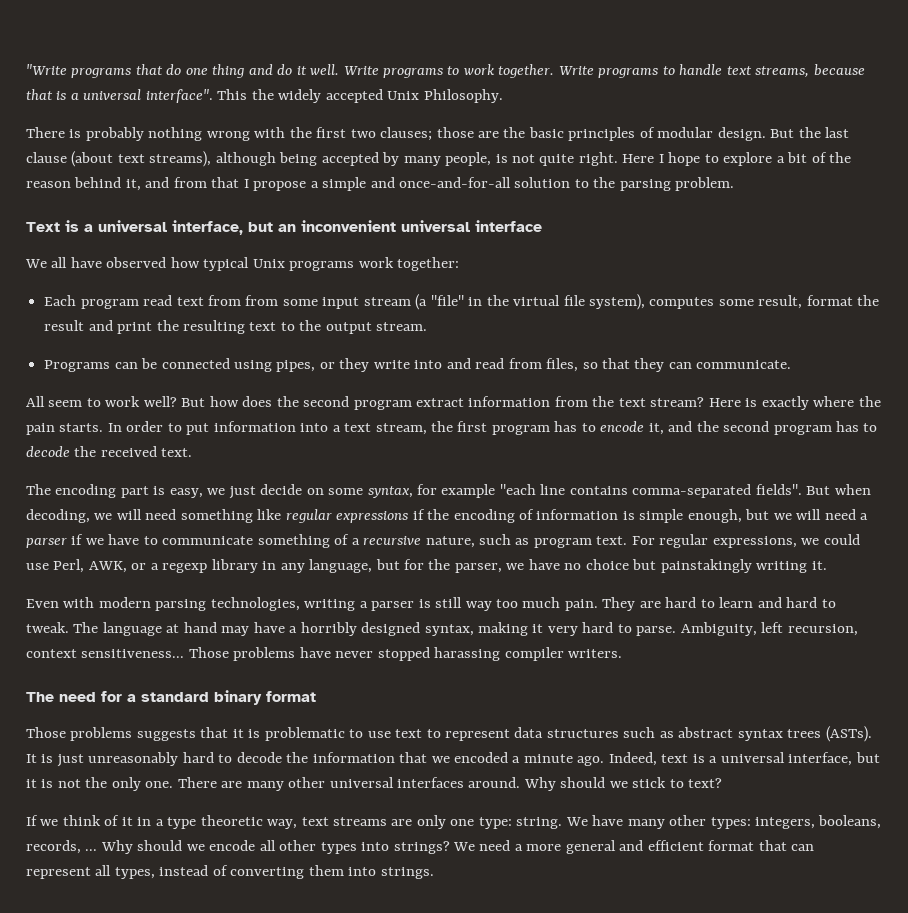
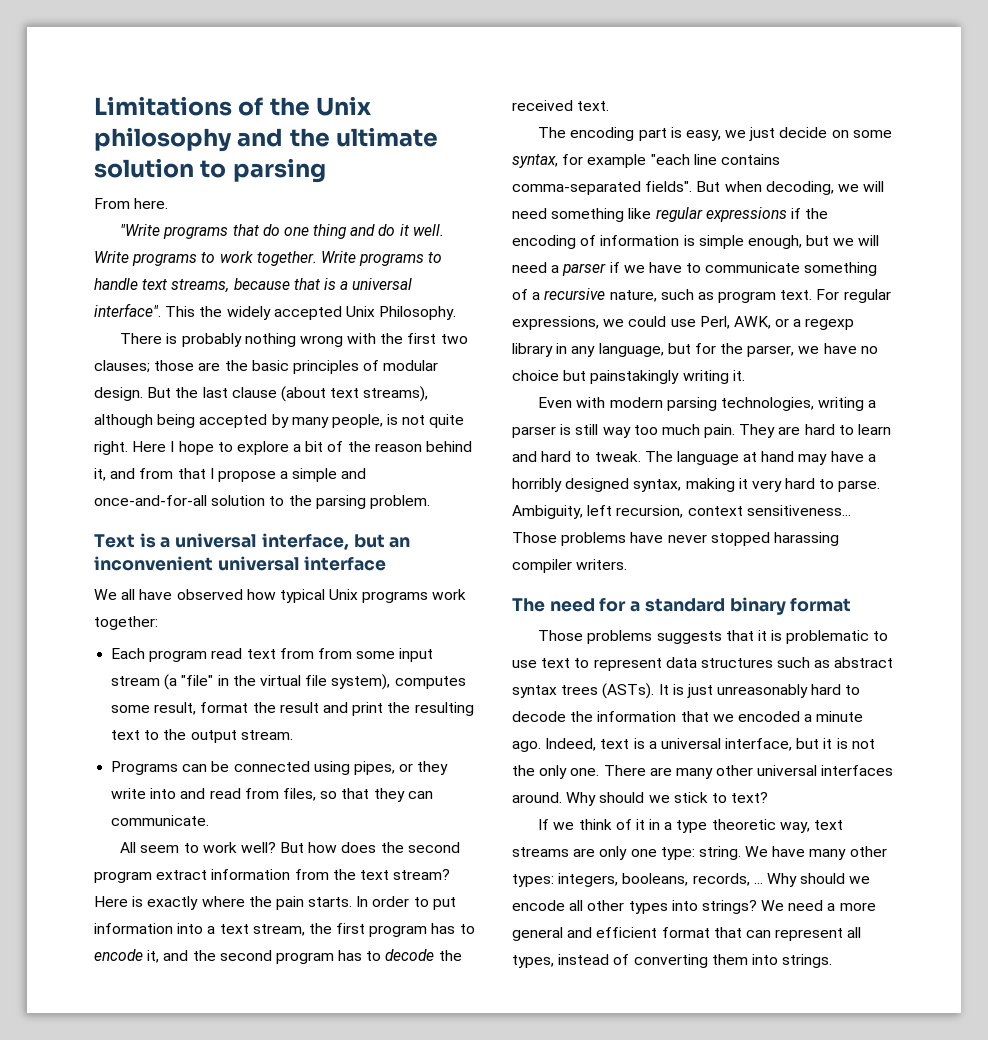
+ Limitations of the Unix philosophy and the ultimate solution to parsing
+ From here.

